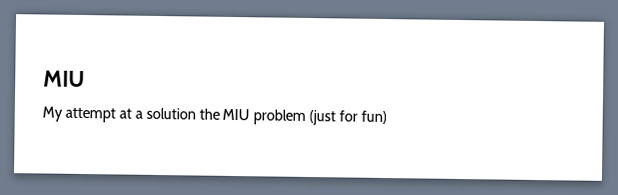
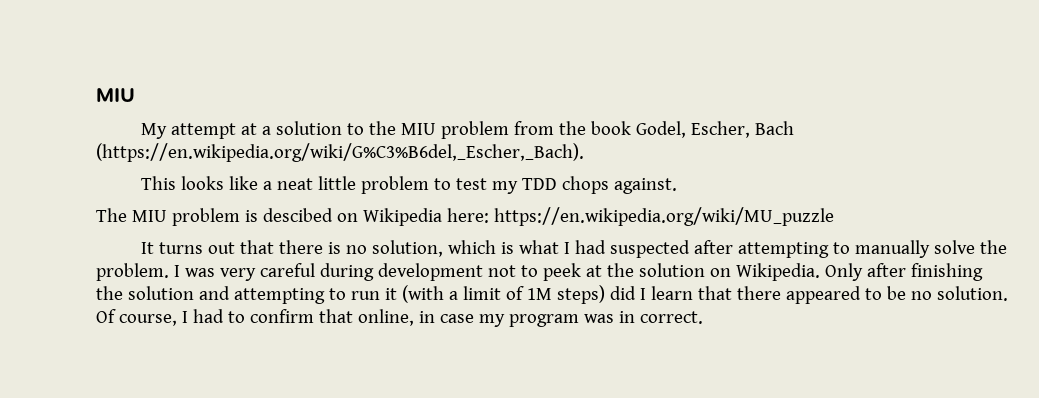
- My attempt at a solution the MIU problem (just for fun)
+ My attempt at a solution to the MIU problem from the book Godel, Escher, Bach (https://en.wikipedia.org/wiki/G%C3%B6del,_Escher,_Bach).
+ This looks like a neat little problem to test my TDD chops against.
+ The MIU problem is descibed on Wikipedia here: https://en.wikipedia.org/wiki/MU_puzzle
+ It turns out that there is no solution, which is what I had suspected after attempting to manually solve the problem. I was very careful during development not to peek at the solution on Wikipedia. Only after finishing the solution and attempting to run it (with a limit of 1M steps) did I learn that there appeared to be no solution. Of course, I had to confirm that online, in case my program was in correct.

